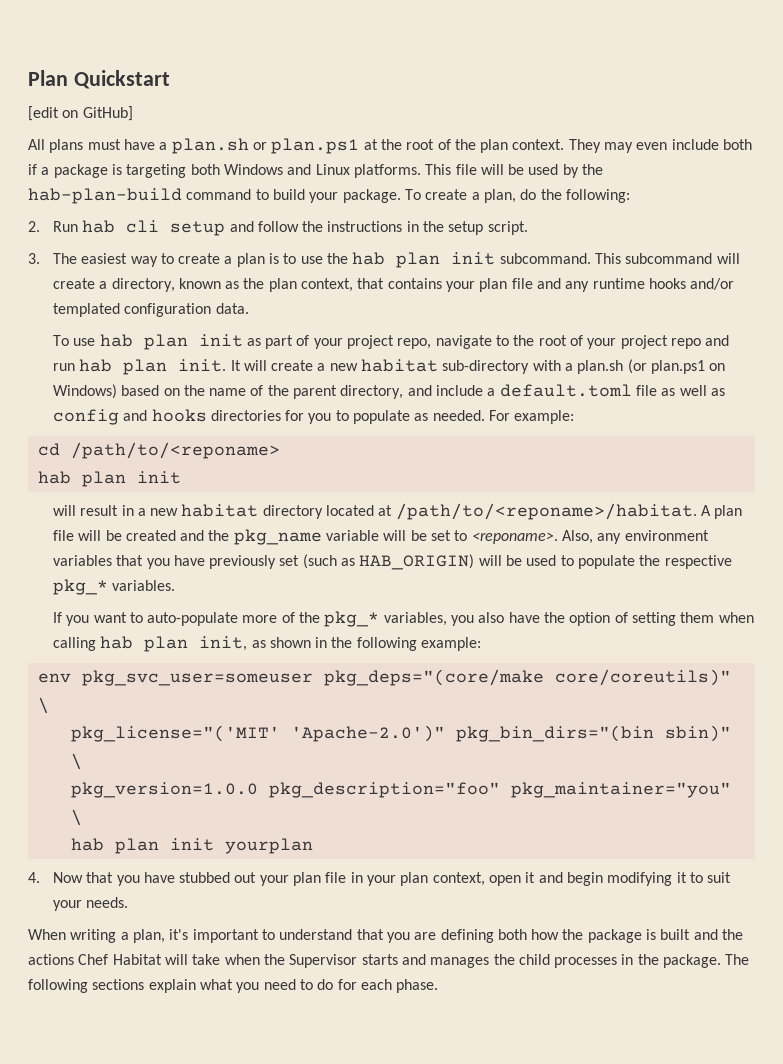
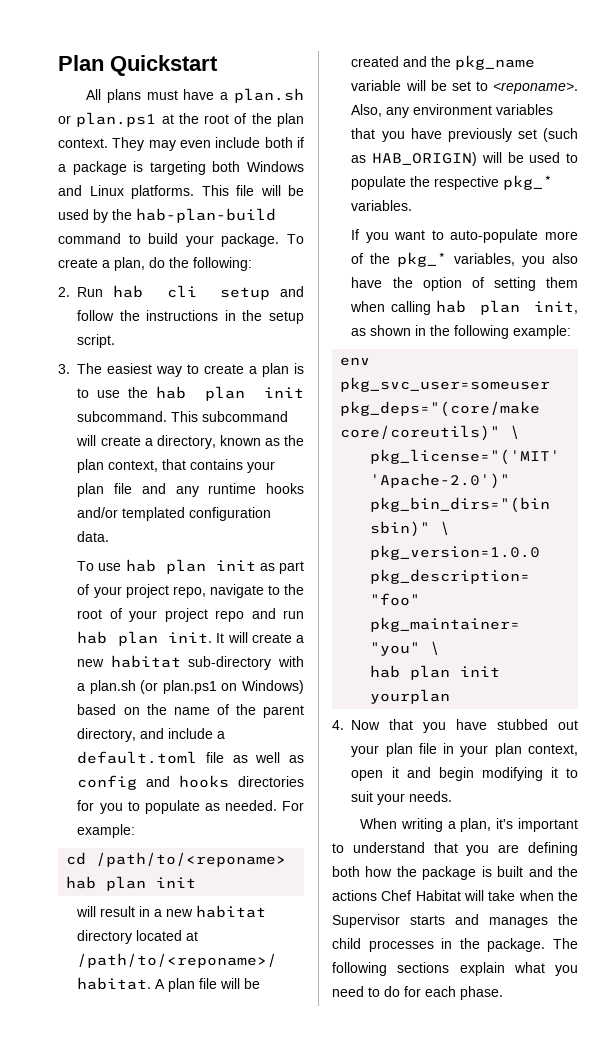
- [edit on GitHub]

